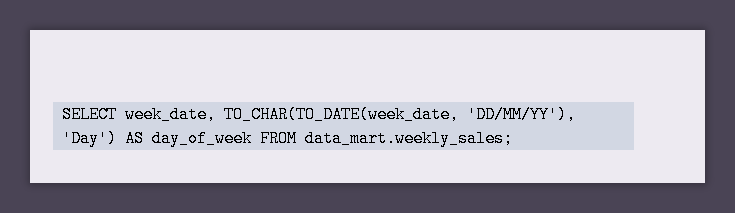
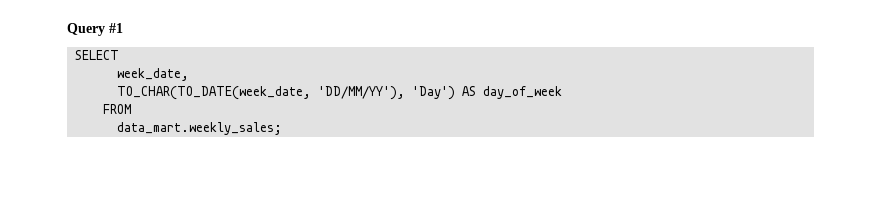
+ Query #1
- SELECT week_date, TO_CHAR(TO_DATE(week_date, 'DD/MM/YY'), 'Day') AS day_of_week FROM data_mart.weekly_sales;
+ SELECT
+ week_date,
+ TO_CHAR(TO_DATE(week_date, 'DD/MM/YY'), 'Day') AS day_of_week
+ FROM
+ data_mart.weekly_sales;

